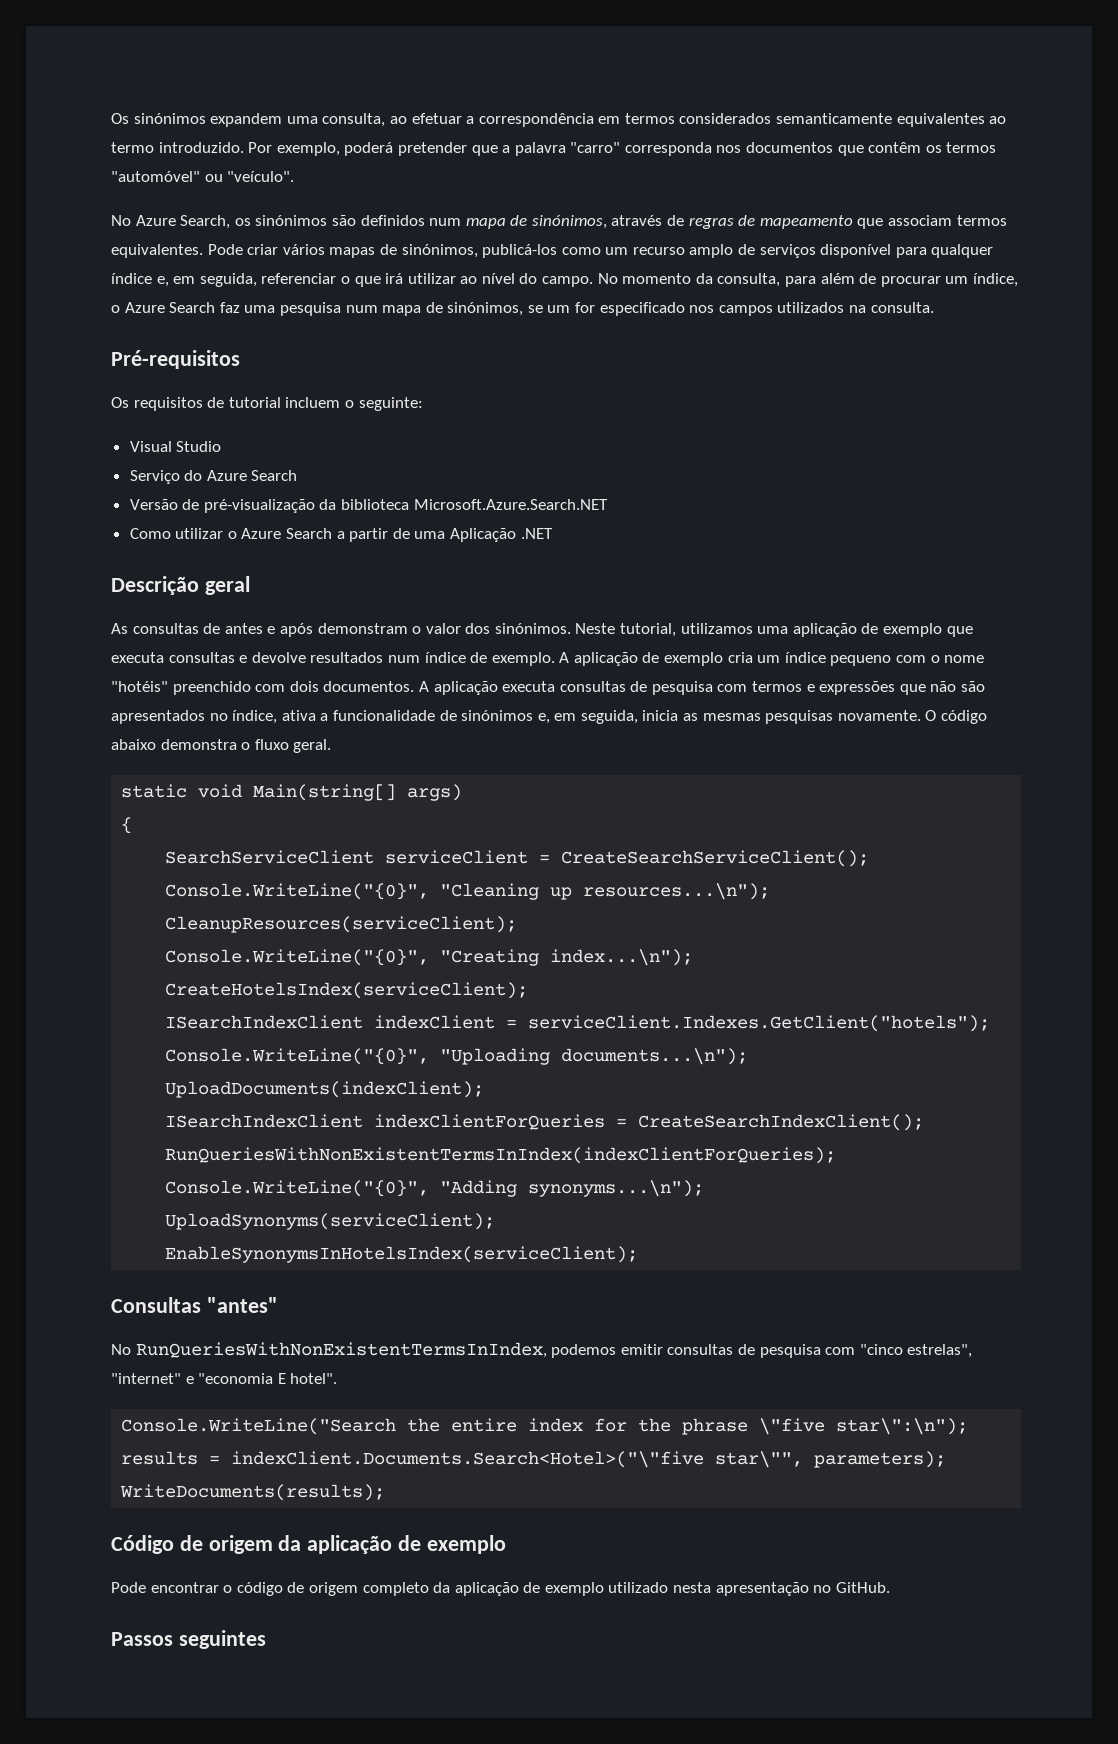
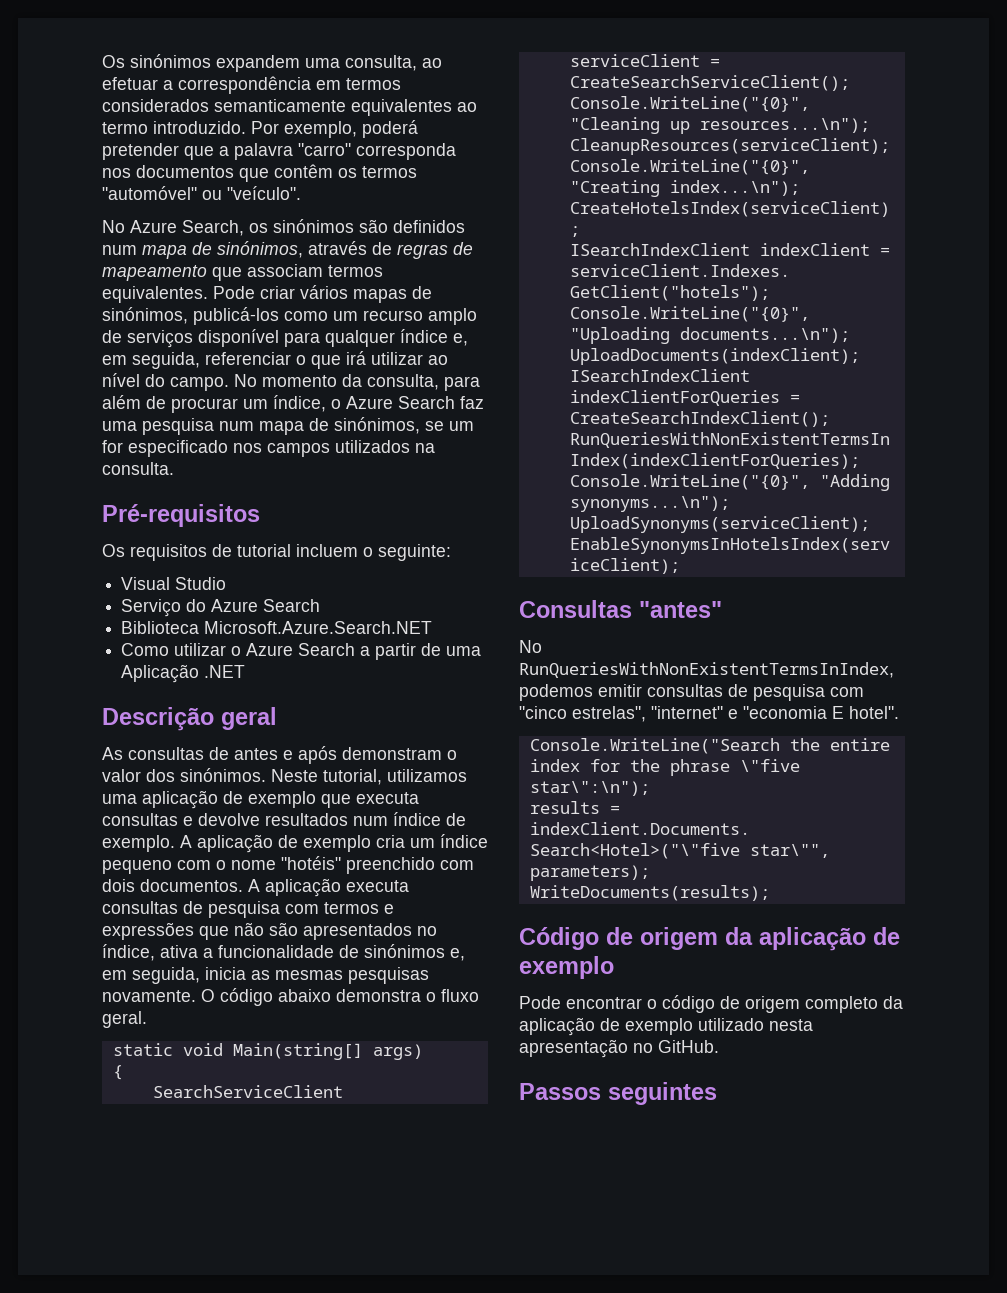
- Versão de pré-visualização da biblioteca Microsoft.Azure.Search.NET
+ Biblioteca Microsoft.Azure.Search.NET

